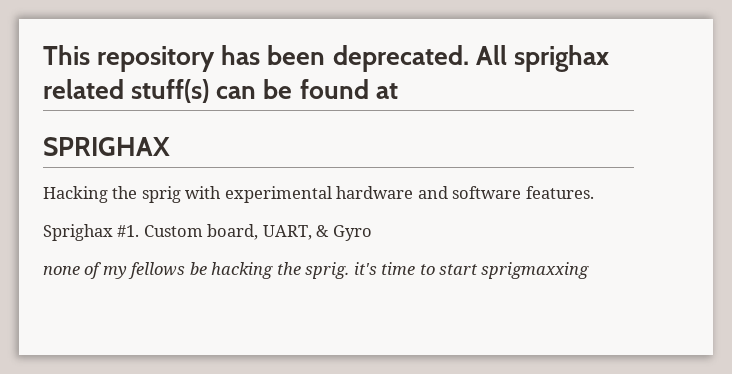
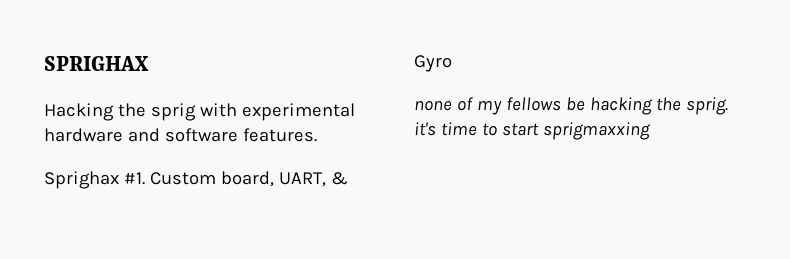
- This repository has been deprecated. All sprighax related stuff(s) can be found at

